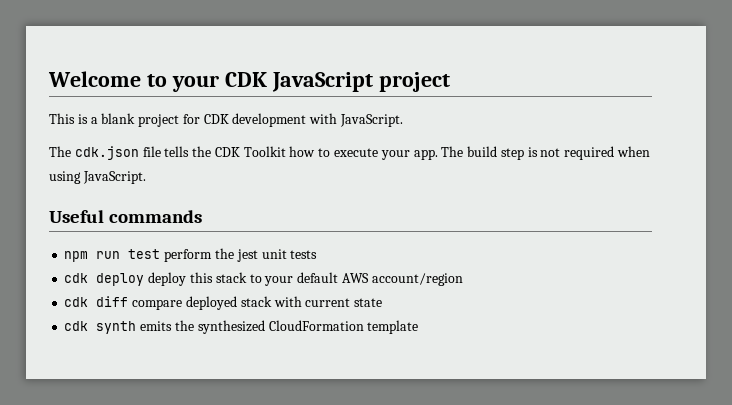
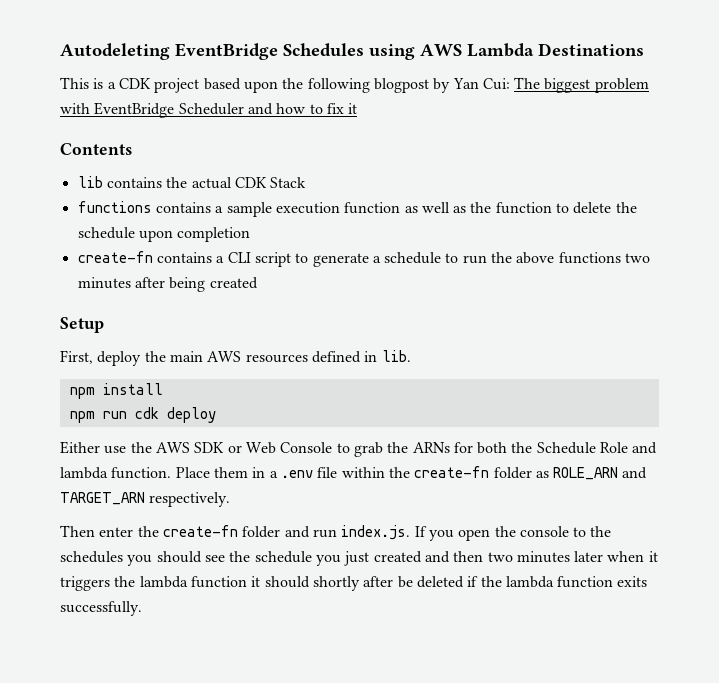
- Welcome to your CDK JavaScript project
- This is a blank project for CDK development with JavaScript.
- The cdk.json file tells the CDK Toolkit how to execute your app. The build step is not required when using JavaScript.
- Useful commands
- npm run test perform the jest unit tests
- cdk deploy deploy this stack to your default AWS account/region
- cdk diff compare deployed stack with current state
- cdk synth emits the synthesized CloudFormation template
+ Autodeleting EventBridge Schedules using AWS Lambda Destinations
+ This is a CDK project based upon the following blogpost by Yan Cui: The biggest problem with EventBridge Scheduler and how to fix it
+ Contents
+ lib contains the actual CDK Stack
+ functions contains a sample execution function as well as the function to delete the schedule upon completion
+ create-fn contains a CLI script to generate a schedule to run the above functions two minutes after being created
+ Setup
+ First, deploy the main AWS resources defined in lib.
+ npm install
+ npm run cdk deploy
+ Either use the AWS SDK or Web Console to grab the ARNs for both the Schedule Role and lambda function. Place them in a .env file within the create-fn folder as ROLE_ARN and TARGET_ARN respectively.
+ Then enter the create-fn folder and run index.js. If you open the console to the schedules you should see the schedule you just created and then two minutes later when it triggers the lambda function it should shortly after be deleted if the lambda function exits successfully.

